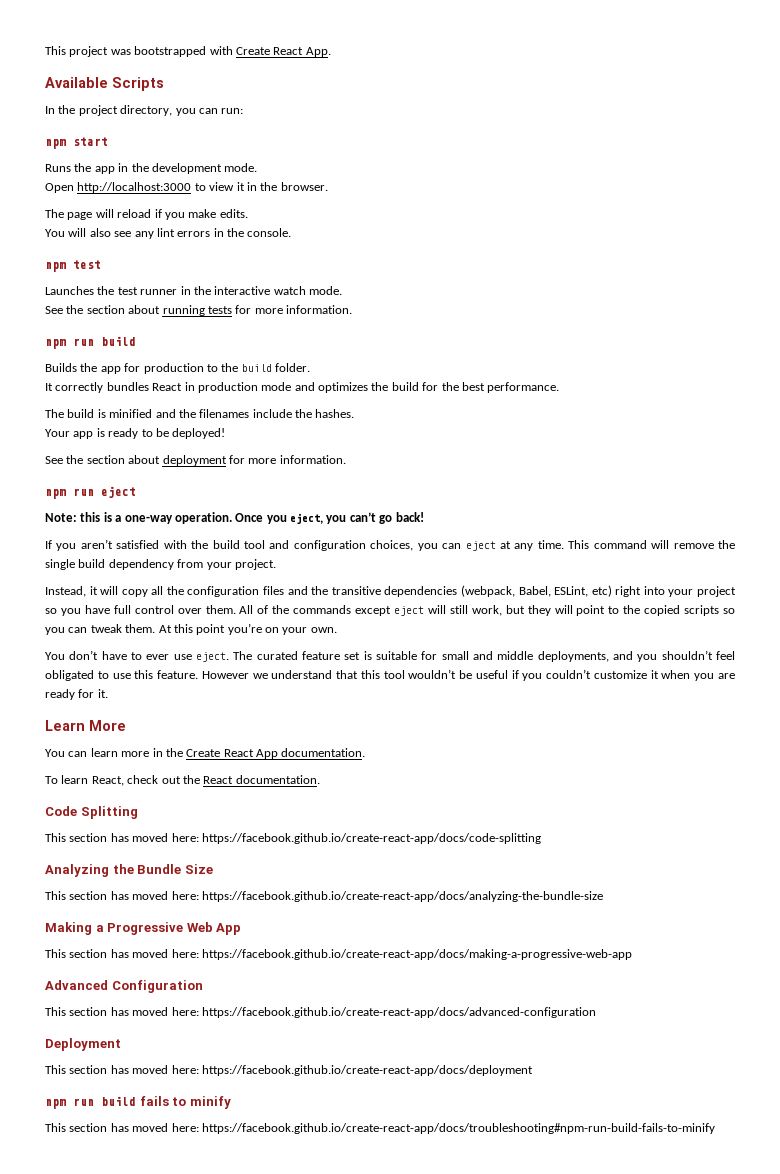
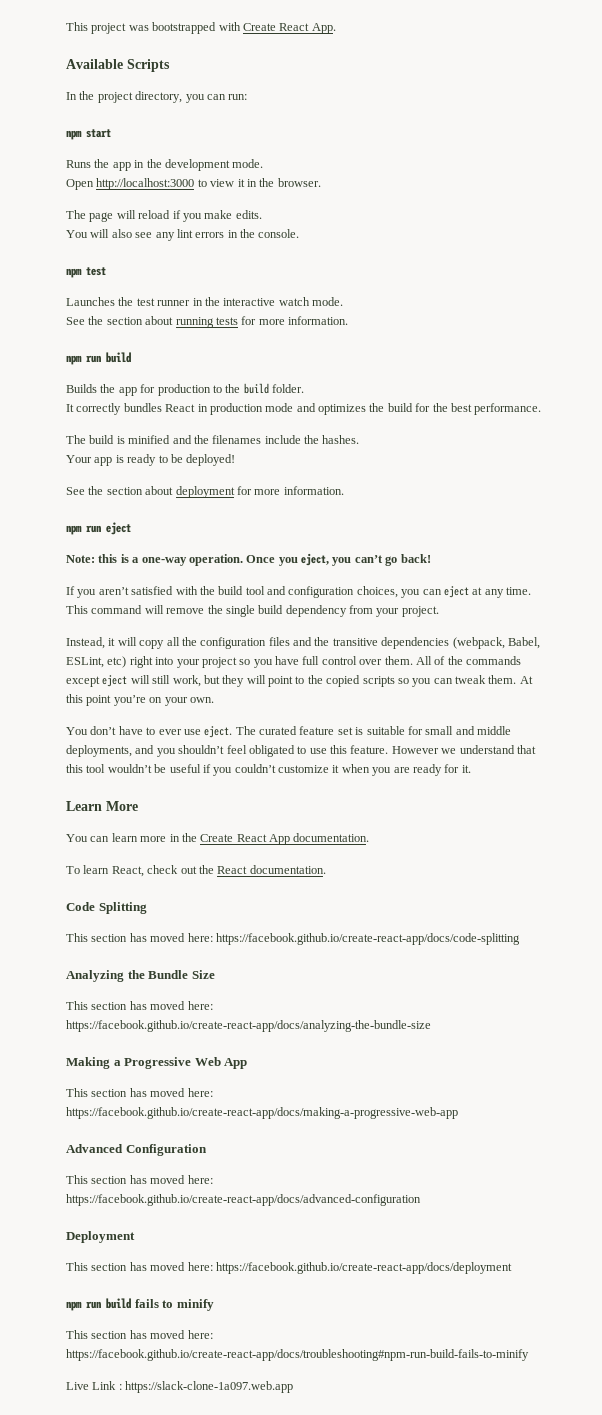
+ Live Link : https://slack-clone-1a097.web.app

